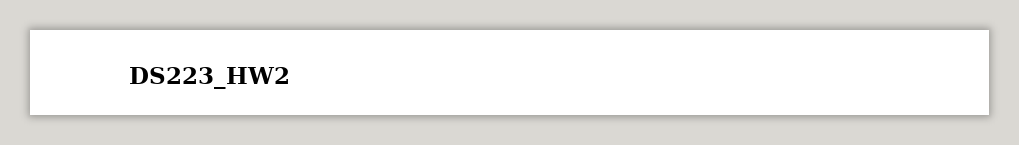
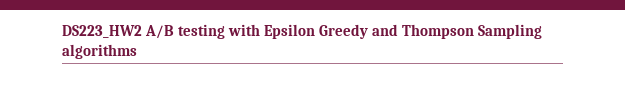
- DS223_HW2
+ DS223_HW2 A/B testing with Epsilon Greedy and Thompson Sampling algorithms

